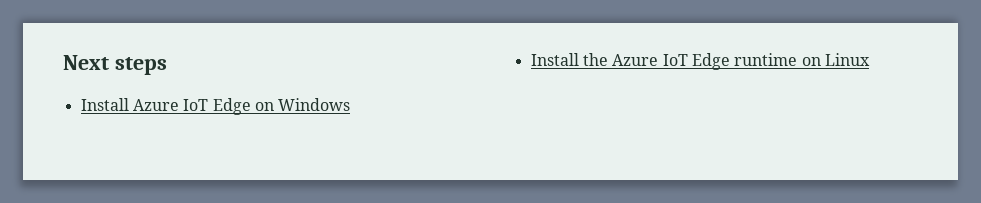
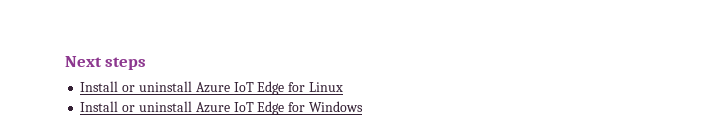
- Install Azure IoT Edge on Windows
- Install the Azure IoT Edge runtime on Linux
+ Install or uninstall Azure IoT Edge for Linux
+ Install or uninstall Azure IoT Edge for Windows

